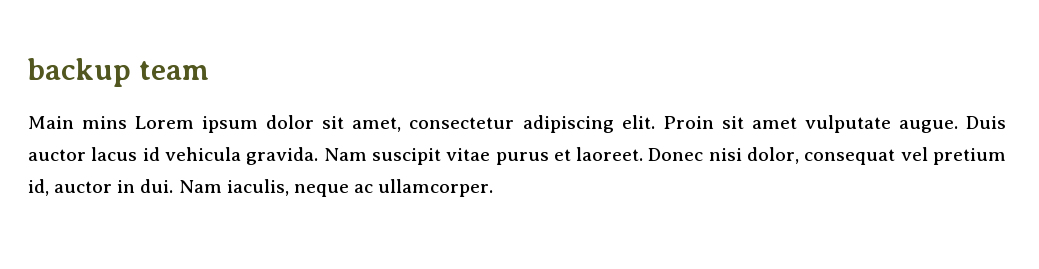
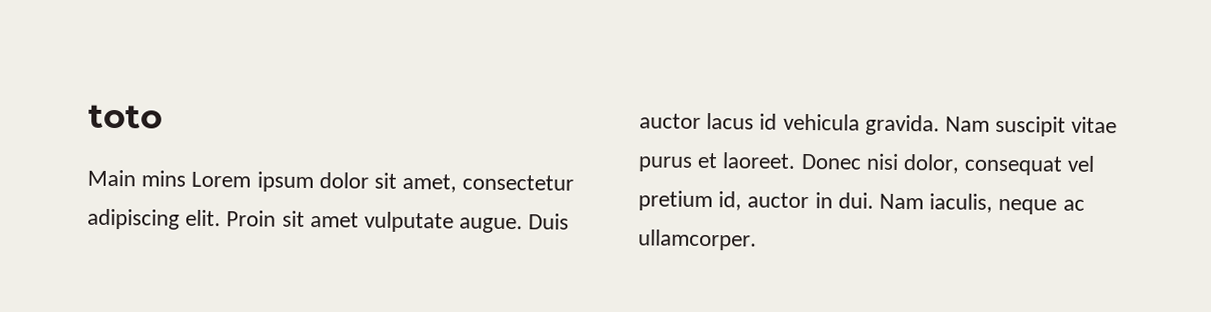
- backup team
+ toto

